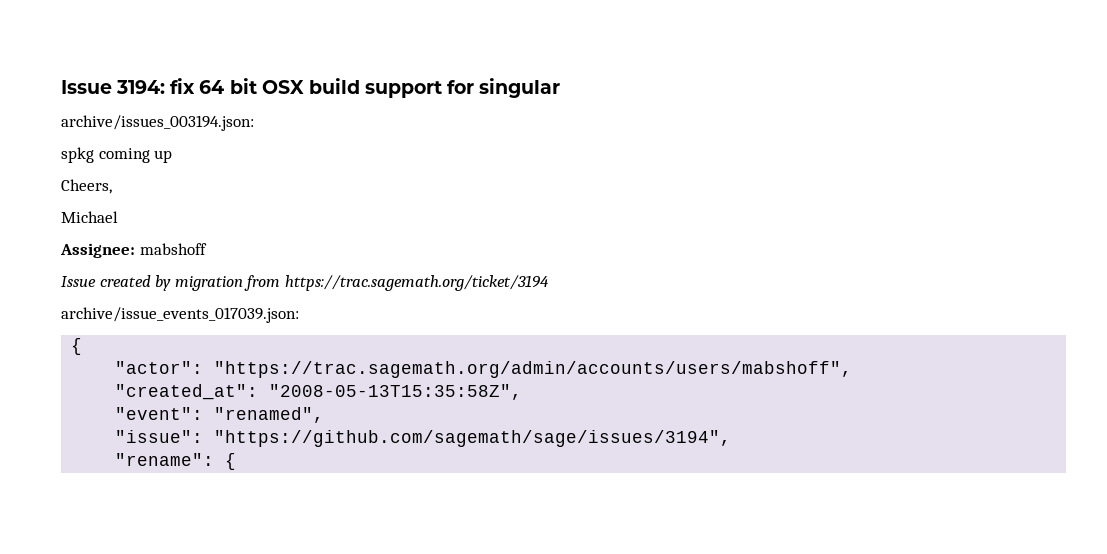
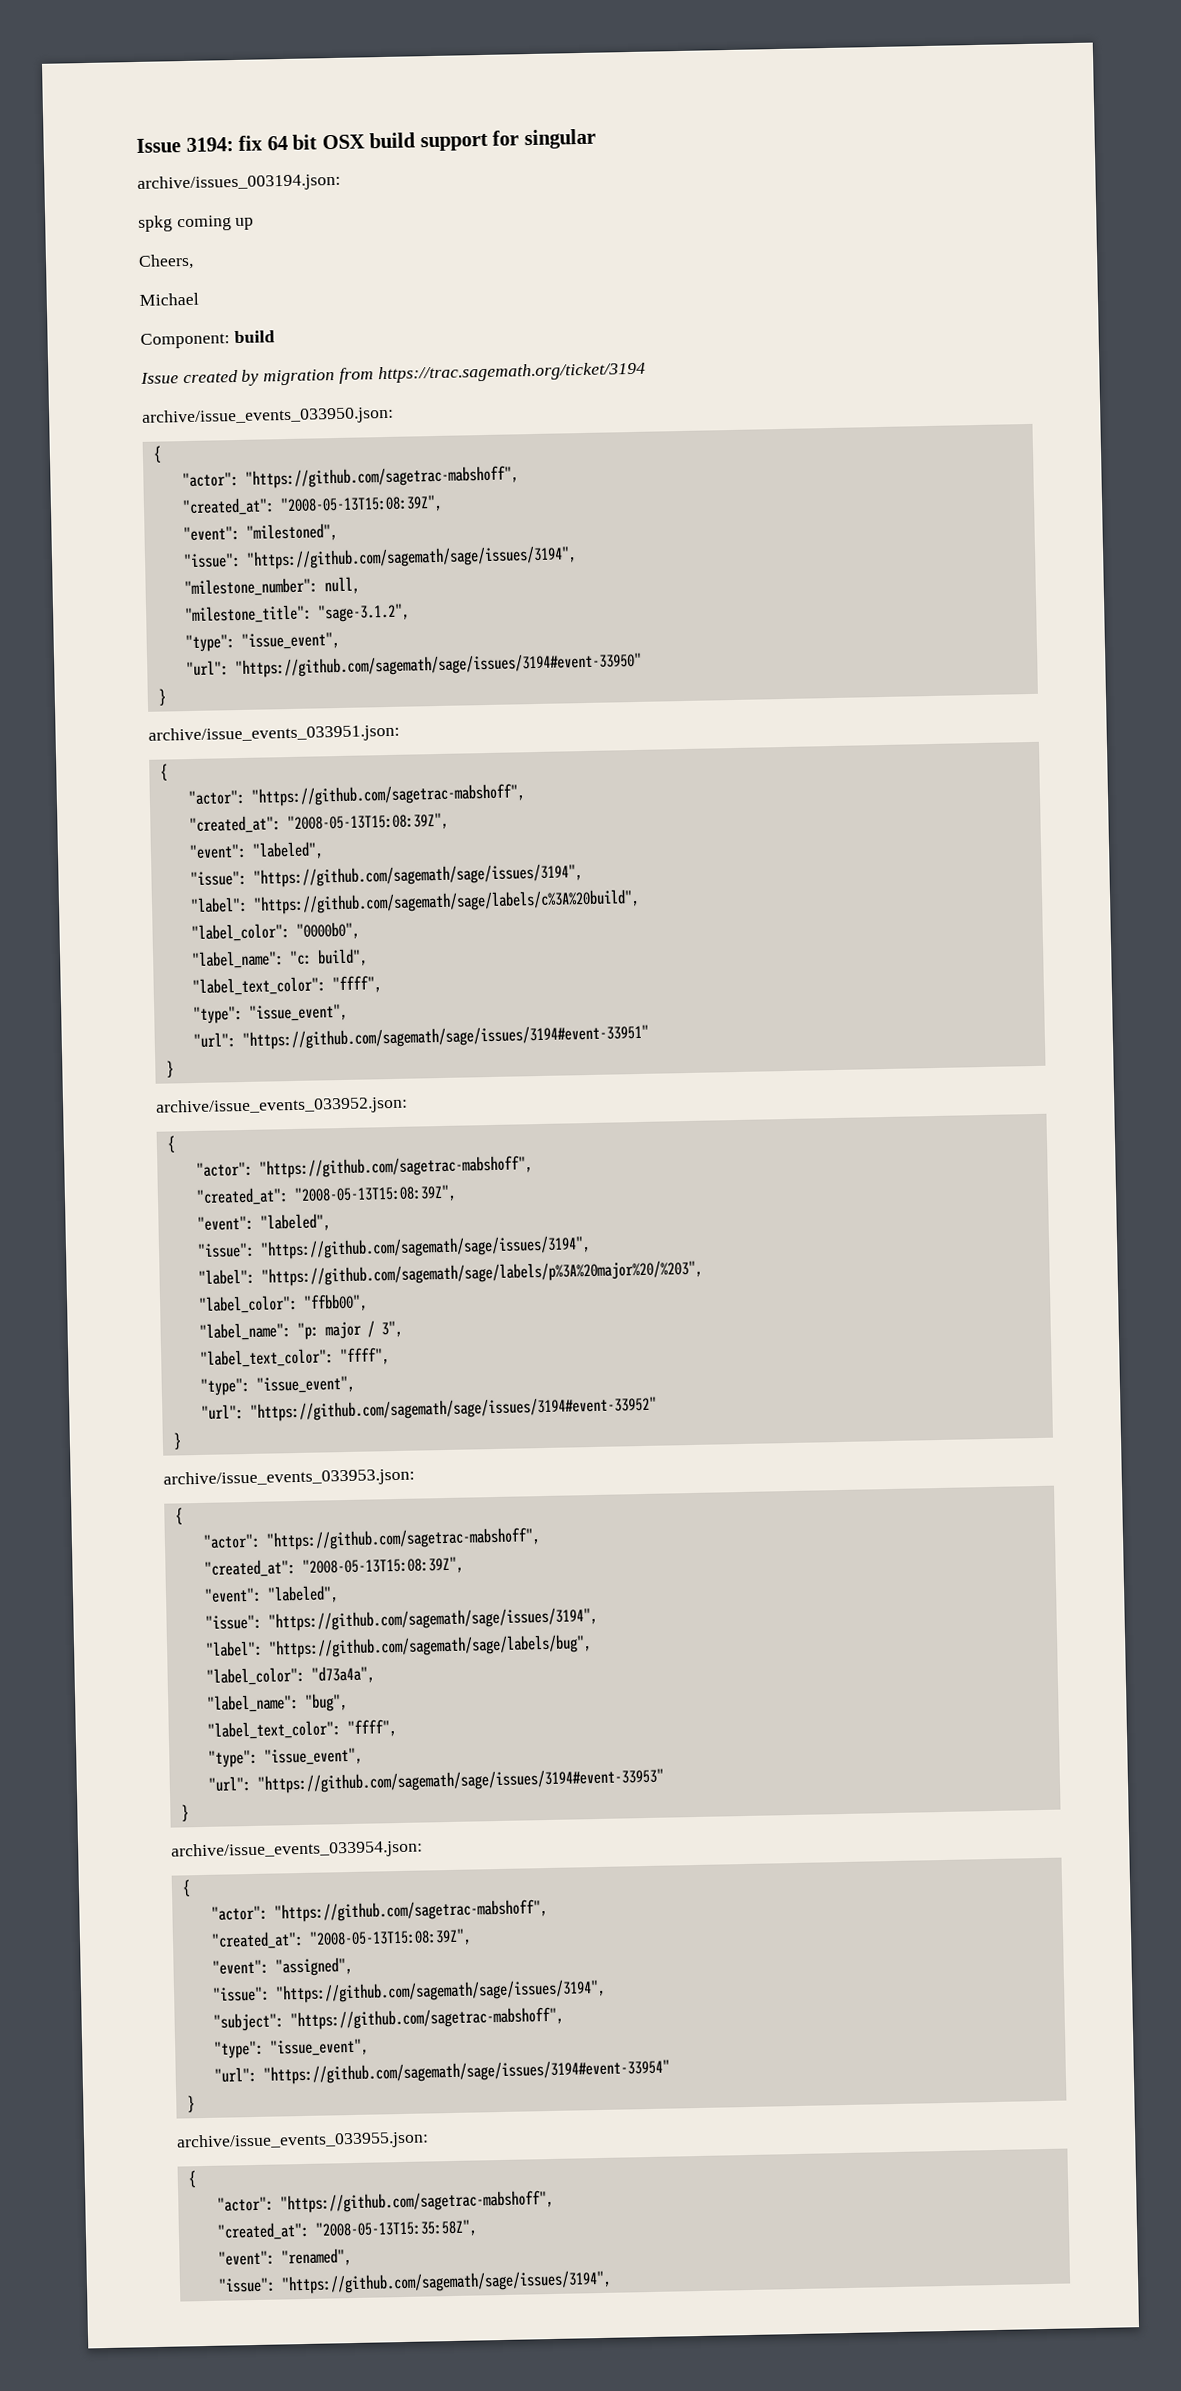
- Assignee: mabshoff
+ Component: build
- archive/issue_events_017039.json:
+ archive/issue_events_033950.json:
  {
- "actor": "https://trac.sagemath.org/admin/accounts/users/mabshoff",
+ "actor": "https://github.com/sagetrac-mabshoff",
+ "created_at": "2008-05-13T15:08:39Z",
+ "event": "milestoned",
+ "issue": "https://github.com/sagemath/sage/issues/3194",
+ "milestone_number": null,
+ "milestone_title": "sage-3.1.2",
+ "type": "issue_event",
+ "url": "https://github.com/sagemath/sage/issues/3194#event-33950"
+ }
+ archive/issue_events_033951.json:
+ {
+ "actor": "https://github.com/sagetrac-mabshoff",
+ "created_at": "2008-05-13T15:08:39Z",
+ "event": "labeled",
+ "issue": "https://github.com/sagemath/sage/issues/3194",
+ "label": "https://github.com/sagemath/sage/labels/c%3A%20build",
+ "label_color": "0000b0",
+ "label_name": "c: build",
+ "label_text_color": "ffff",
+ "type": "issue_event",
+ "url": "https://github.com/sagemath/sage/issues/3194#event-33951"
+ }
+ archive/issue_events_033952.json:
+ {
+ "actor": "https://github.com/sagetrac-mabshoff",
+ "created_at": "2008-05-13T15:08:39Z",
+ "event": "labeled",
+ "issue": "https://github.com/sagemath/sage/issues/3194",
+ "label": "https://github.com/sagemath/sage/labels/p%3A%20major%20/%203",
+ "label_color": "ffbb00",
+ "label_name": "p: major / 3",
+ "label_text_color": "ffff",
+ "type": "issue_event",
+ "url": "https://github.com/sagemath/sage/issues/3194#event-33952"
+ }
+ archive/issue_events_033953.json:
+ {
+ "actor": "https://github.com/sagetrac-mabshoff",
+ "created_at": "2008-05-13T15:08:39Z",
+ "event": "labeled",
+ "issue": "https://github.com/sagemath/sage/issues/3194",
+ "label": "https://github.com/sagemath/sage/labels/bug",
+ "label_color": "d73a4a",
+ "label_name": "bug",
+ "label_text_color": "ffff",
+ "type": "issue_event",
+ "url": "https://github.com/sagemath/sage/issues/3194#event-33953"
+ }
+ archive/issue_events_033954.json:
+ {
+ "actor": "https://github.com/sagetrac-mabshoff",
+ "created_at": "2008-05-13T15:08:39Z",
+ "event": "assigned",
+ "issue": "https://github.com/sagemath/sage/issues/3194",
+ "subject": "https://github.com/sagetrac-mabshoff",
+ "type": "issue_event",
+ "url": "https://github.com/sagemath/sage/issues/3194#event-33954"
+ }
+ archive/issue_events_033955.json:
+ {
+ "actor": "https://github.com/sagetrac-mabshoff",
- "rename": {

